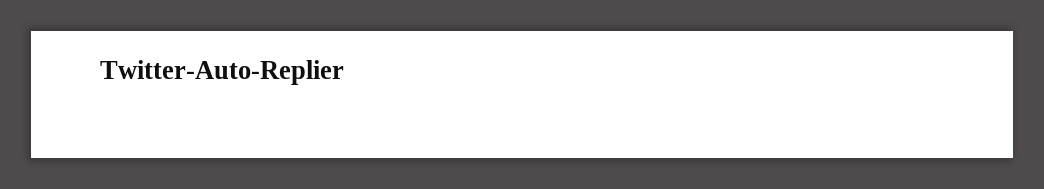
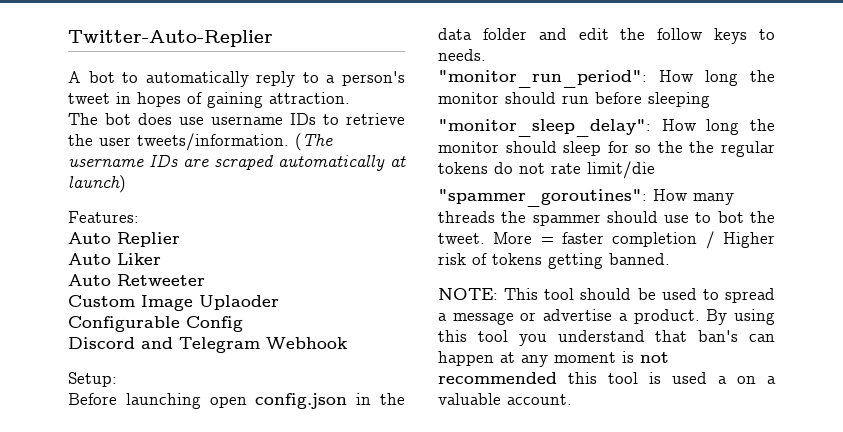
+ A bot to automatically reply to a person's tweet in hopes of gaining attraction.
+ The bot does use username IDs to retrieve the user tweets/information. (The username IDs are scraped automatically at launch)
+ Features:
+ Auto Replier
+ Auto Liker
+ Auto Retweeter
+ Custom Image Uplaoder
+ Configurable Config
+ Discord and Telegram Webhook
+ Setup:
+ Before launching open config.json in the data folder and edit the follow keys to needs.
+ "monitor_run_period": How long the monitor should run before sleeping
+ "monitor_sleep_delay": How long the monitor should sleep for so the the regular tokens do not rate limit/die
+ "spammer_goroutines": How many threads the spammer should use to bot the tweet. More = faster completion / Higher risk of tokens getting banned.
+ NOTE: This tool should be used to spread a message or advertise a product. By using this tool you understand that ban's can happen at any moment is not recommended this tool is used a on a valuable account.

